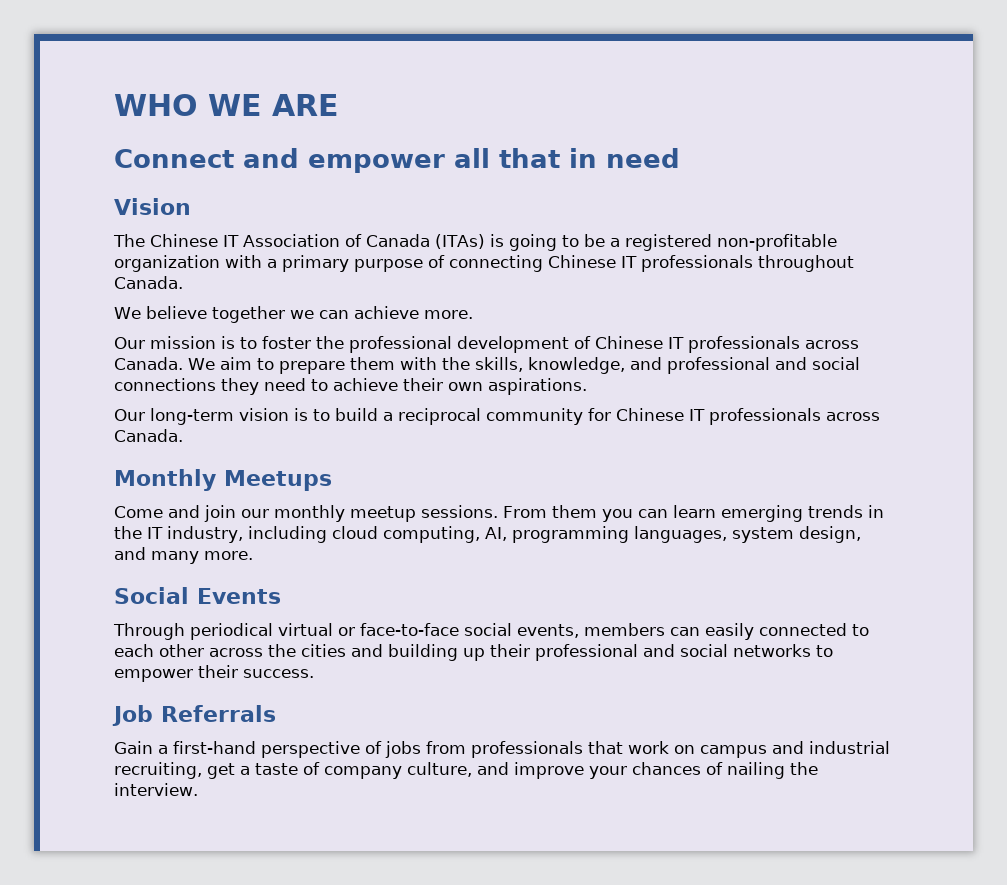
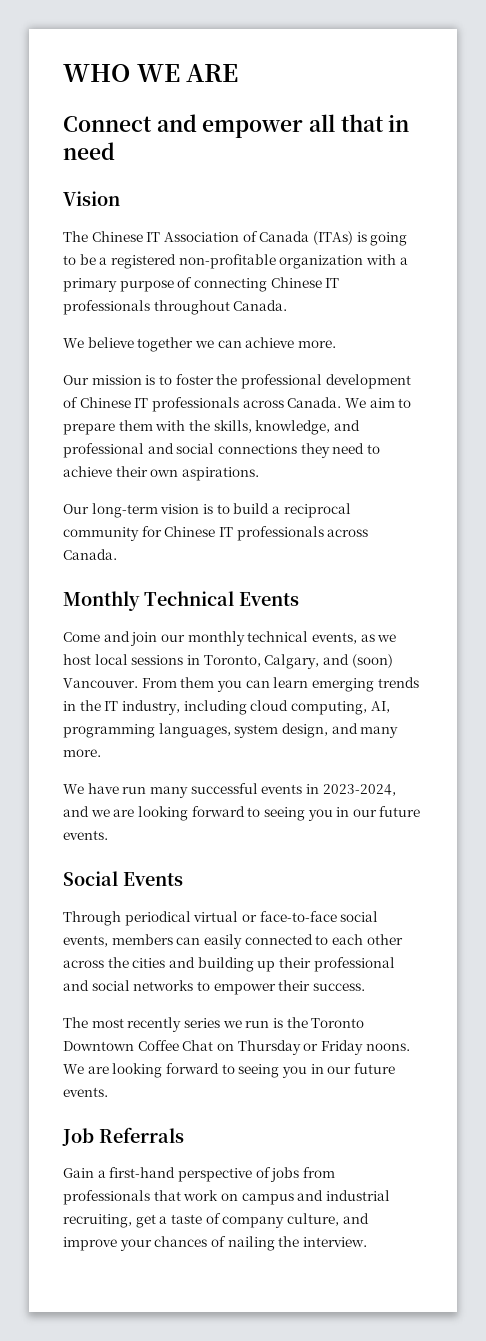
- Monthly Meetups
+ Monthly Technical Events
- Come and join our monthly meetup sessions.
+ Come and join our monthly technical events, as we host local sessions in Toronto, Calgary, and (soon) Vancouver.
+ We have run many successful events in 2023-2024, and we are looking forward to seeing you in our future events.
+ The most recently series we run is the Toronto Downtown Coffee Chat on Thursday or Friday noons. We are looking forward to seeing you in our future events.

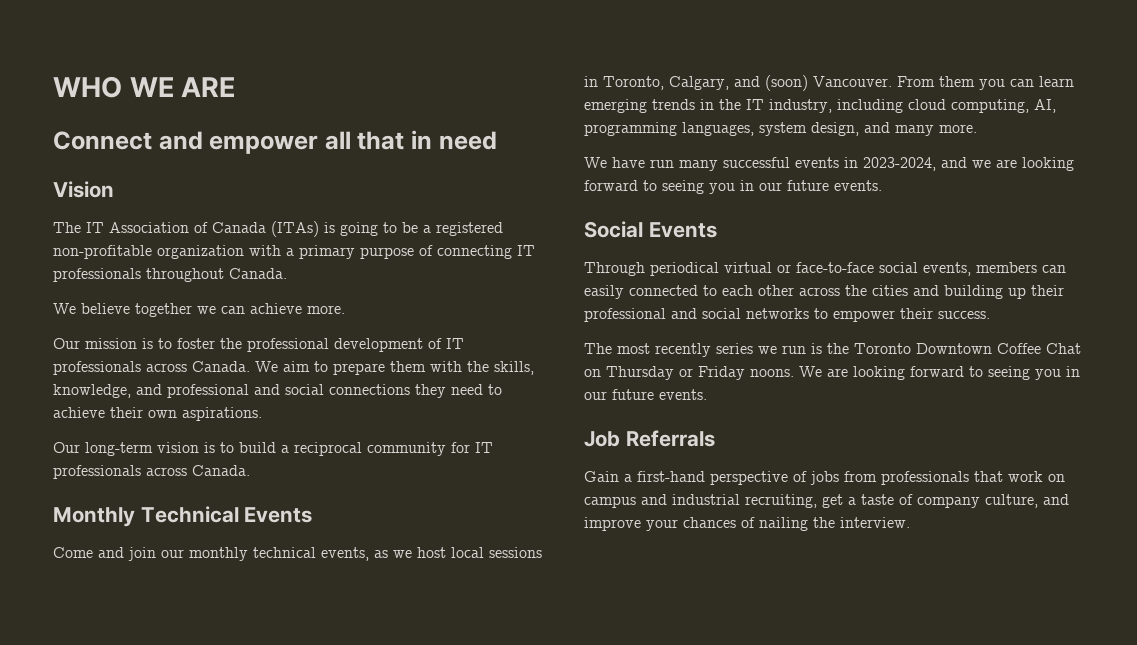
- The Chinese IT Association of Canada (ITAs) is going to be a registered non-profitable organization with a primary purpose of connecting Chinese IT professionals throughout Canada.
+ The IT Association of Canada (ITAs) is going to be a registered non-profitable organization with a primary purpose of connecting IT professionals throughout Canada.
- Our mission is to foster the professional development of Chinese IT professionals across Canada.
+ Our mission is to foster the professional development of IT professionals across Canada.
- Our long-term vision is to build a reciprocal community for Chinese IT professionals across Canada.
+ Our long-term vision is to build a reciprocal community for IT professionals across Canada.

